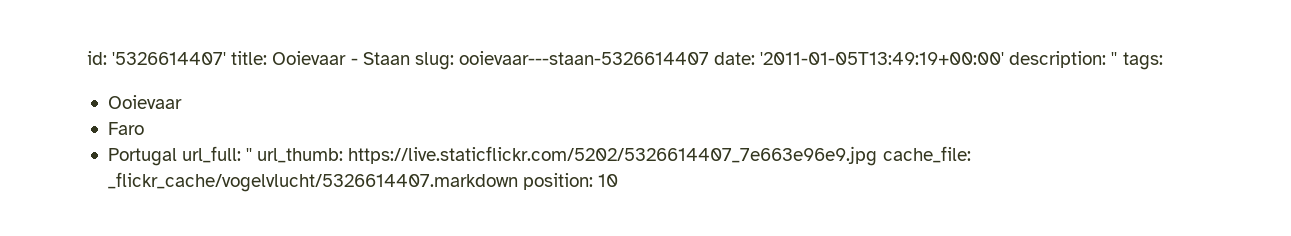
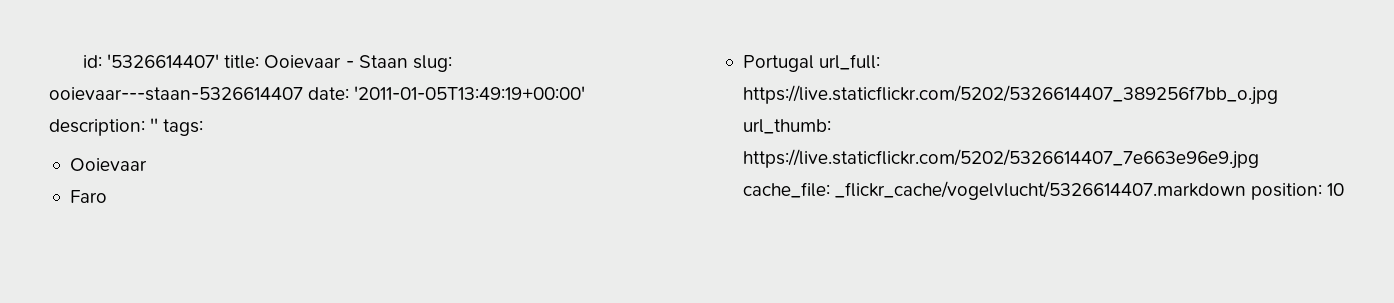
- Portugal url_full: '' url_thumb: https://live.staticflickr.com/5202/5326614407_7e663e96e9.jpg cache_file: _flickr_cache/vogelvlucht/5326614407.markdown position: 10
+ Portugal url_full: https://live.staticflickr.com/5202/5326614407_389256f7bb_o.jpg url_thumb: https://live.staticflickr.com/5202/5326614407_7e663e96e9.jpg cache_file: _flickr_cache/vogelvlucht/5326614407.markdown position: 10

